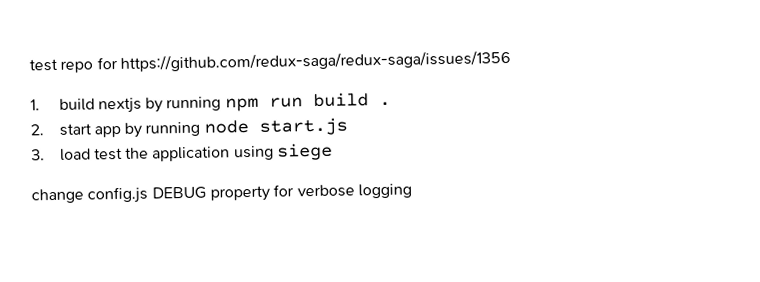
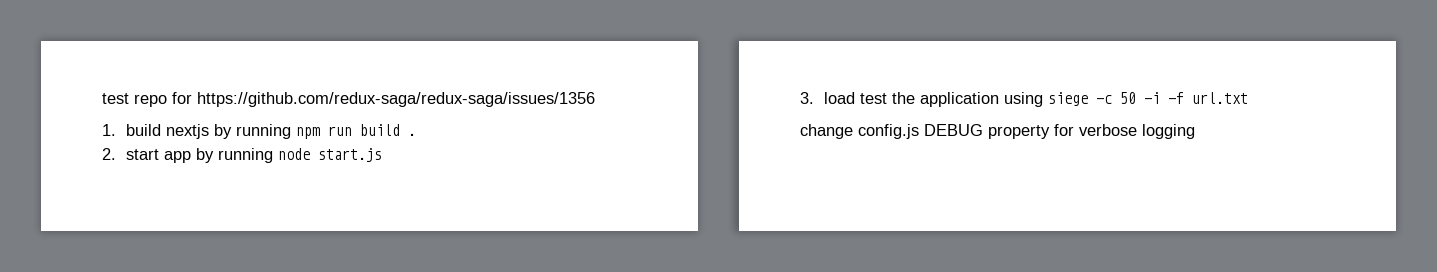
- 3. load test the application using siege
+ 3. load test the application using siege -c 50 -i -f url.txt

